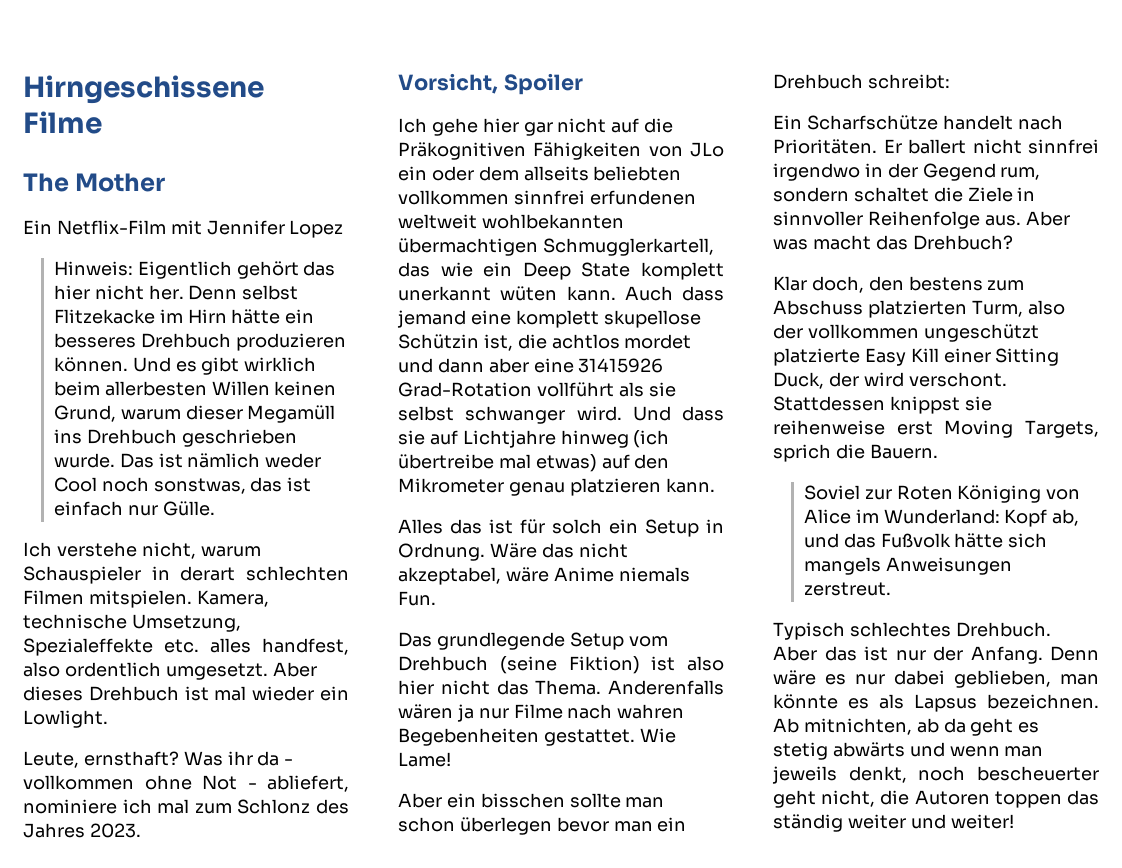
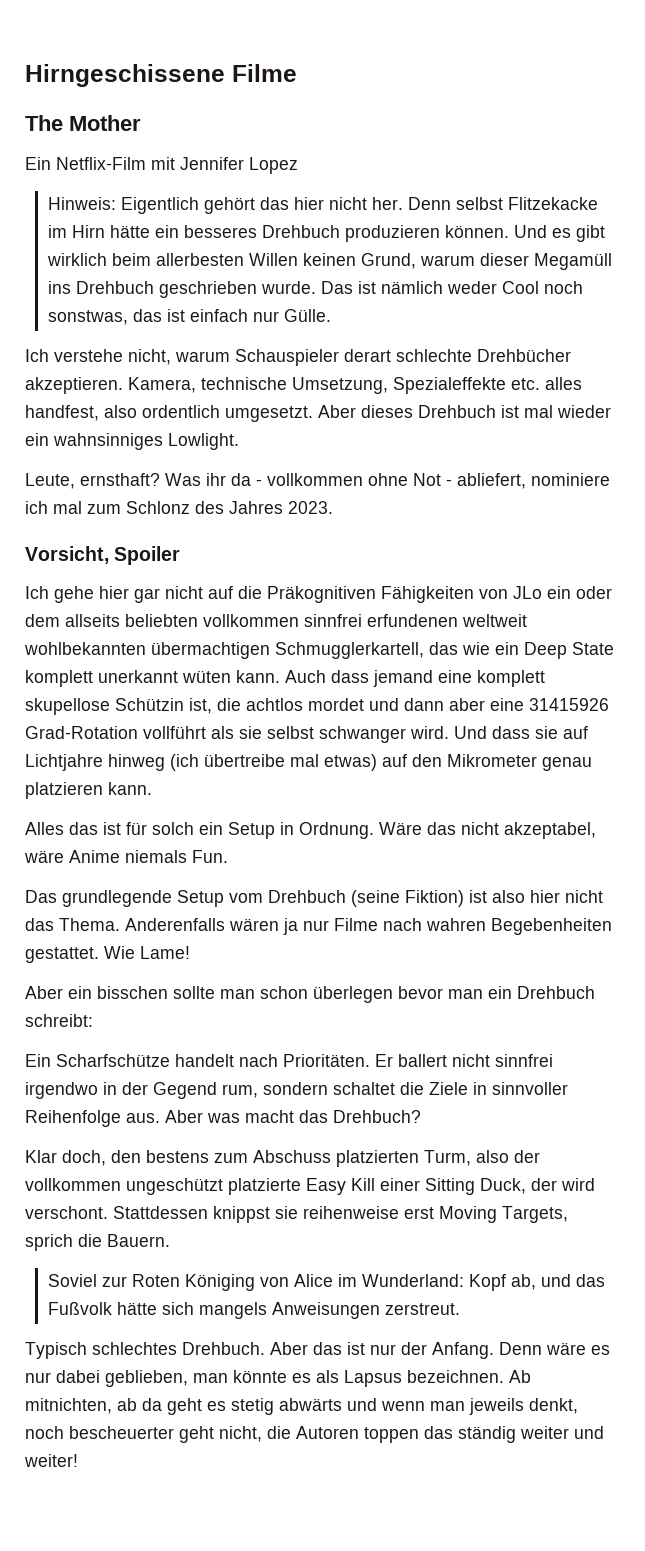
- Ich verstehe nicht, warum Schauspieler in derart schlechten Filmen mitspielen.
+ Ich verstehe nicht, warum Schauspieler derart schlechte Drehbücher akzeptieren.
- Aber dieses Drehbuch ist mal wieder ein Lowlight.
+ Aber dieses Drehbuch ist mal wieder ein wahnsinniges Lowlight.

